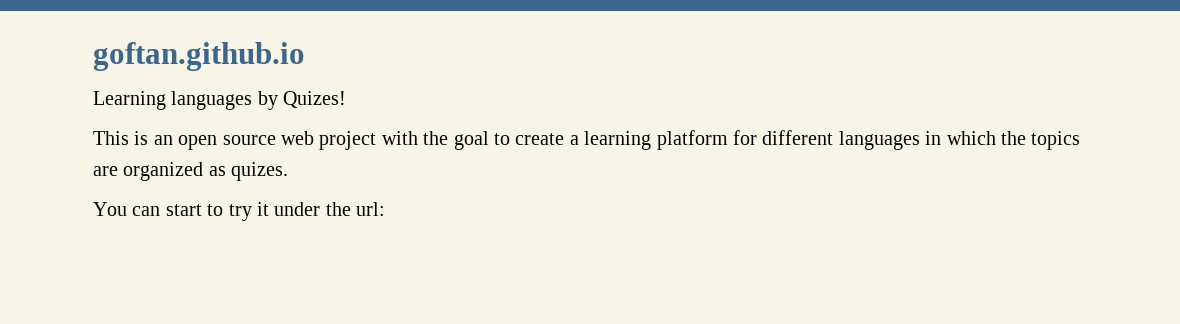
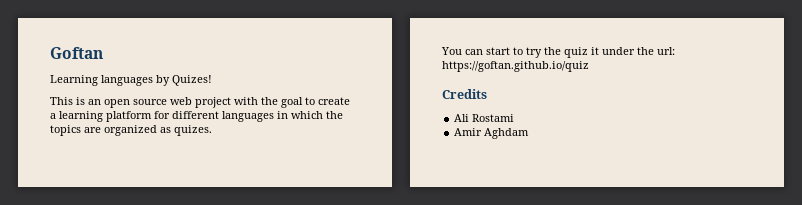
- goftan.github.io
+ Goftan
- You can start to try it under the url:
+ You can start to try the quiz it under the url: https://goftan.github.io/quiz
+ Credits
+ Ali Rostami
+ Amir Aghdam

